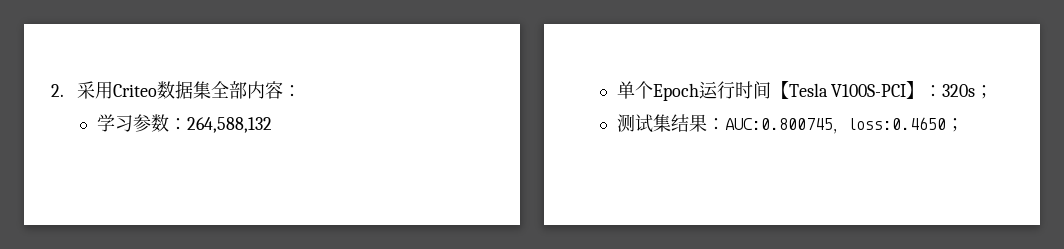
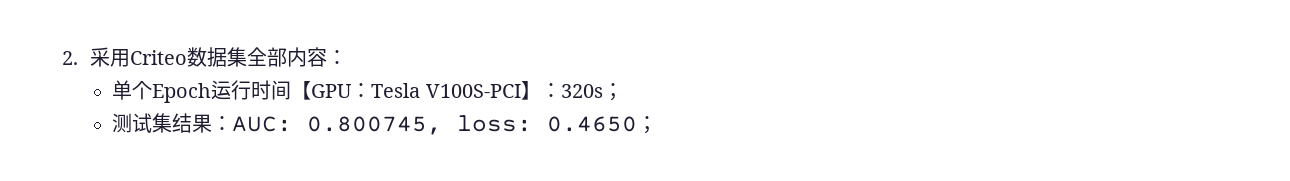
- 学习参数：264,588,132
- 单个Epoch运行时间【Tesla V100S-PCI】：320s；
+ 单个Epoch运行时间【GPU：Tesla V100S-PCI】：320s；
- 测试集结果：AUC:0.800745，loss:0.4650；
+ 测试集结果：AUC: 0.800745, loss: 0.4650；

